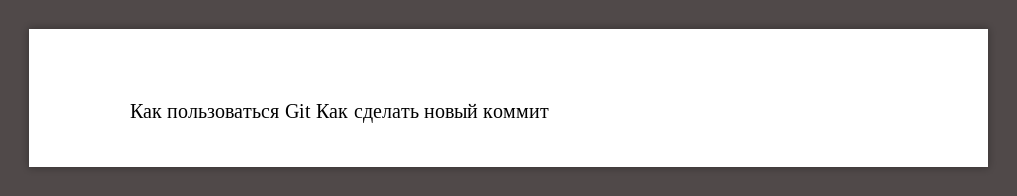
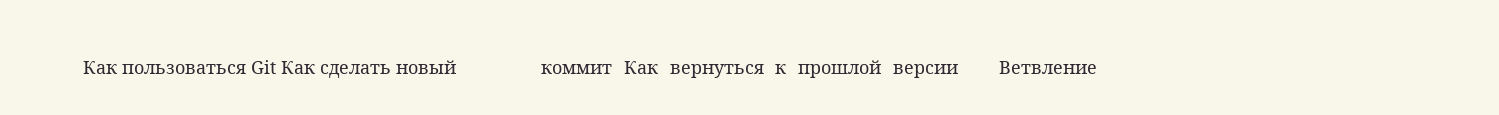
- Как пользоваться Git Как сделать новый коммит
+ Как пользоваться Git Как сделать новый коммит Как вернуться к прошлой версии Ветвление

